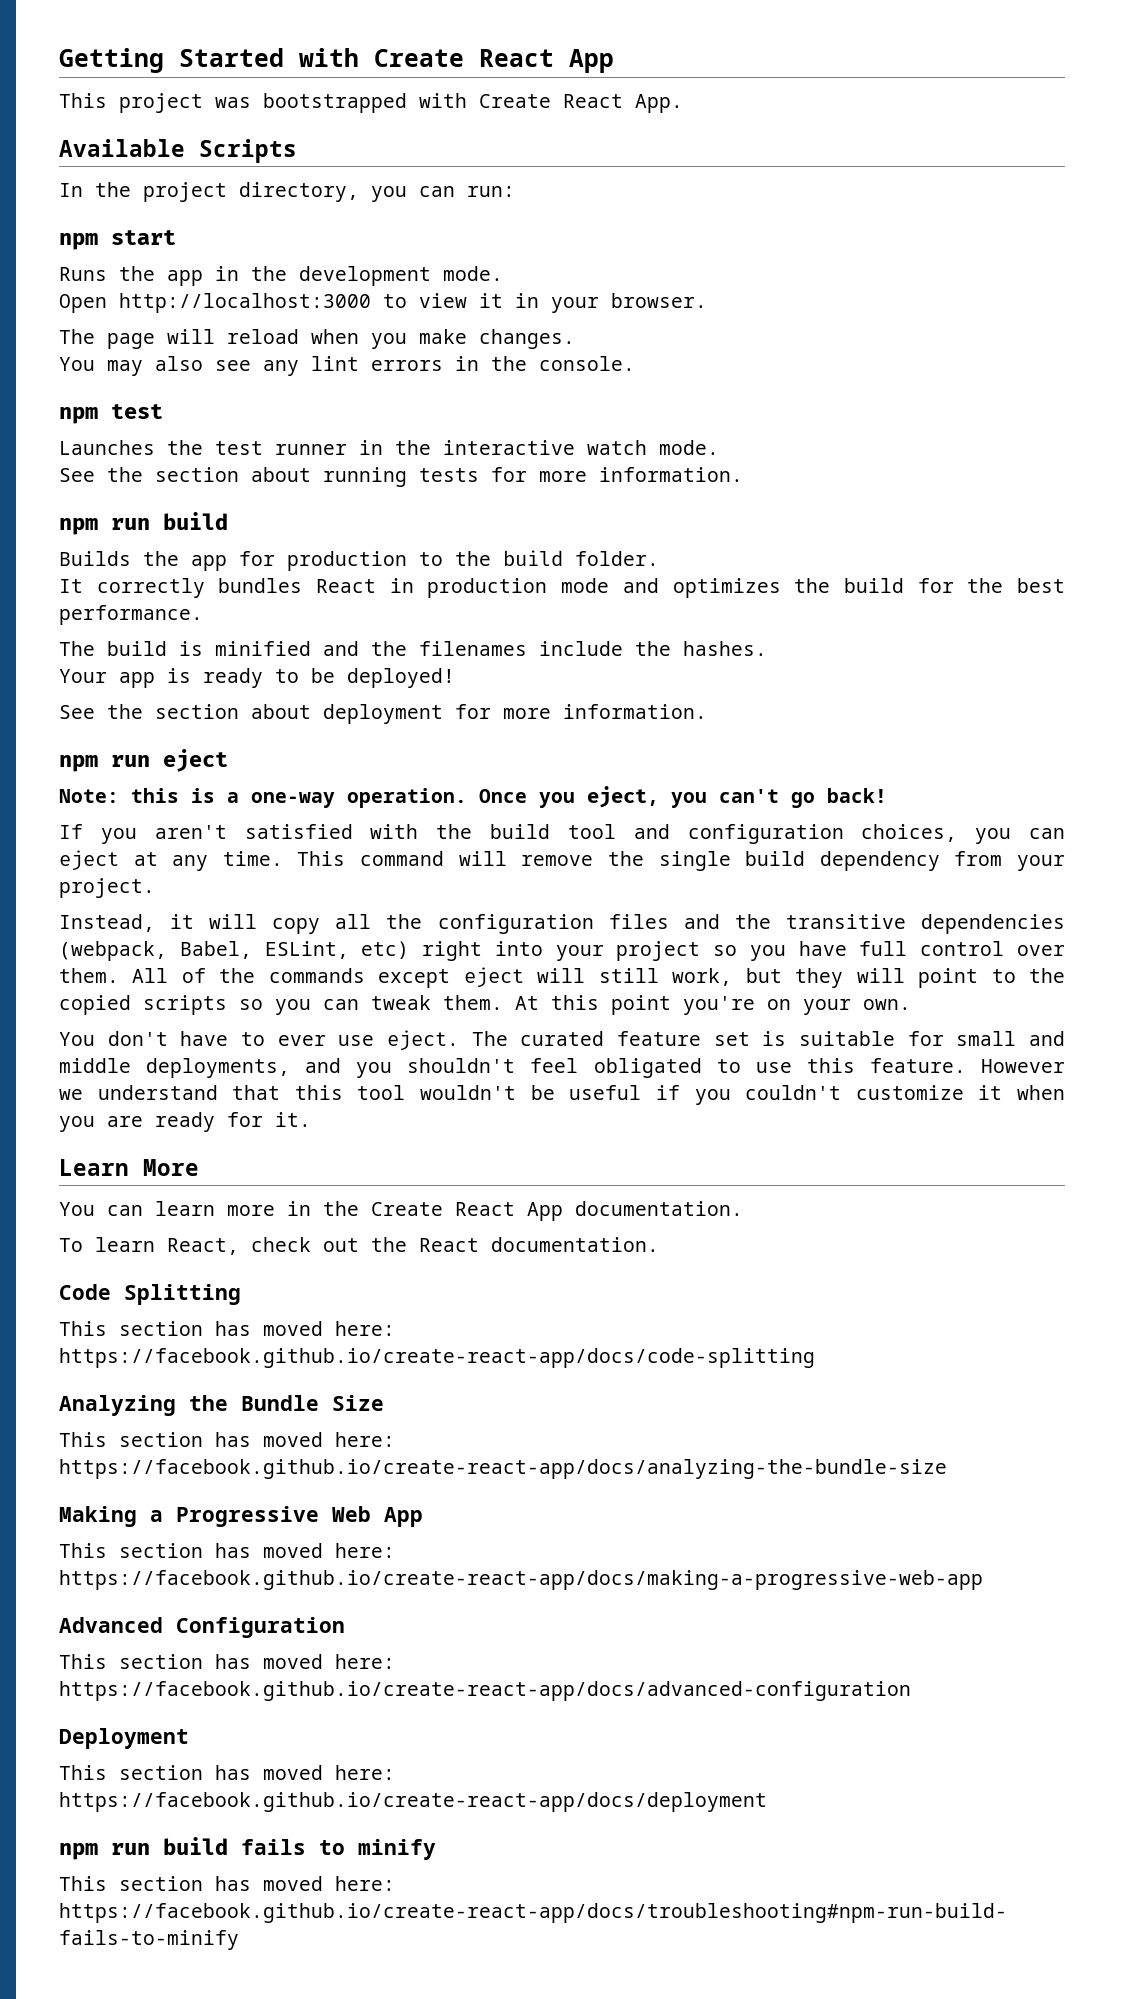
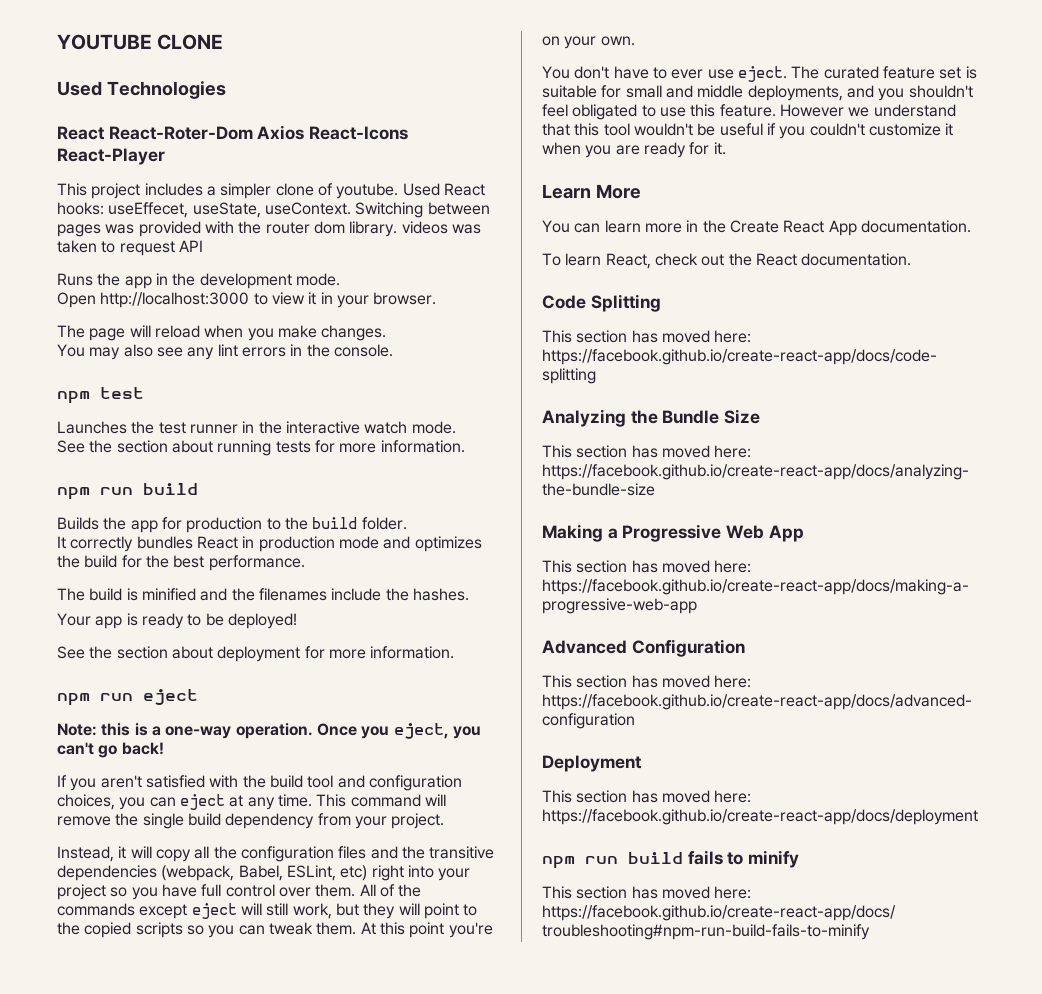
- Getting Started with Create React App
- This project was bootstrapped with Create React App.
- Available Scripts
- In the project directory, you can run:
- npm start
+ YOUTUBE CLONE
+ Used Technologies
+ React React-Roter-Dom Axios React-Icons React-Player
+ This project includes a simpler clone of youtube. Used React hooks: useEffecet, useState, useContext. Switching between pages was provided with the router dom library. videos was taken to request API

